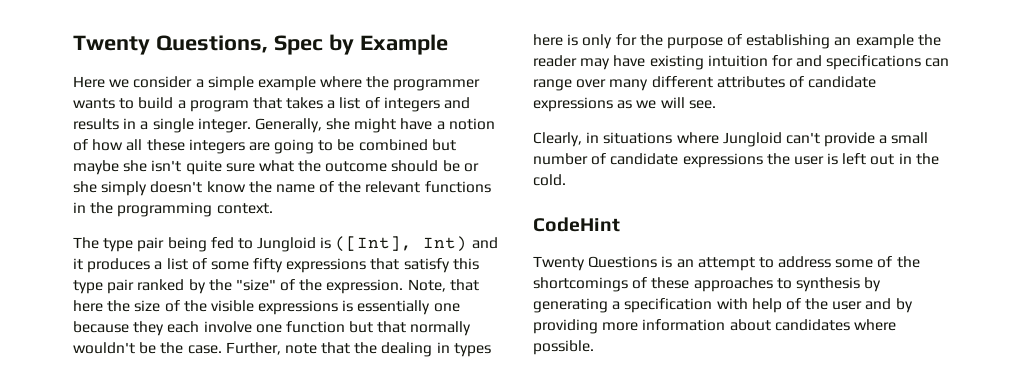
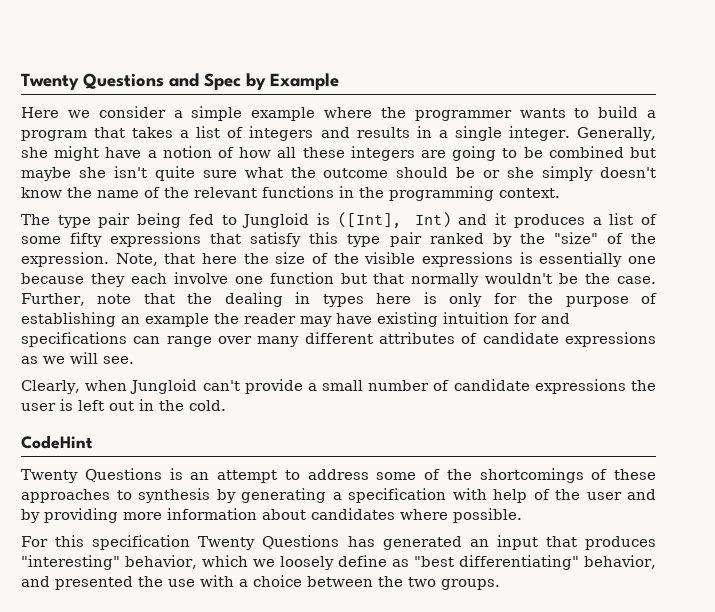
- Twenty Questions, Spec by Example
+ Twenty Questions and Spec by Example
- Clearly, in situations where Jungloid can't provide a small number of candidate expressions the user is left out in the cold.
+ Clearly, when Jungloid can't provide a small number of candidate expressions the user is left out in the cold.
+ For this specification Twenty Questions has generated an input that produces "interesting" behavior, which we loosely define as "best differentiating" behavior, and presented the use with a choice between the two groups.

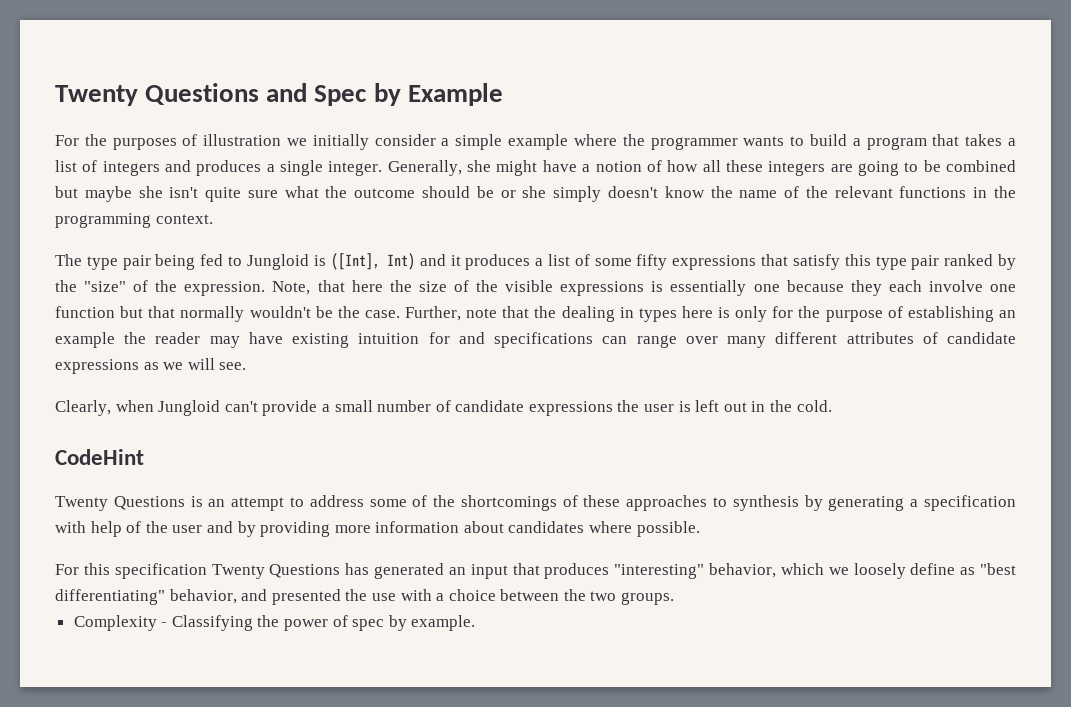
- Here we consider a simple example where the programmer wants to build a program that takes a list of integers and results in a single integer.
+ For the purposes of illustration we initially consider a simple example where the programmer wants to build a program that takes a list of integers and produces a single integer.
+ Complexity - Classifying the power of spec by example.

